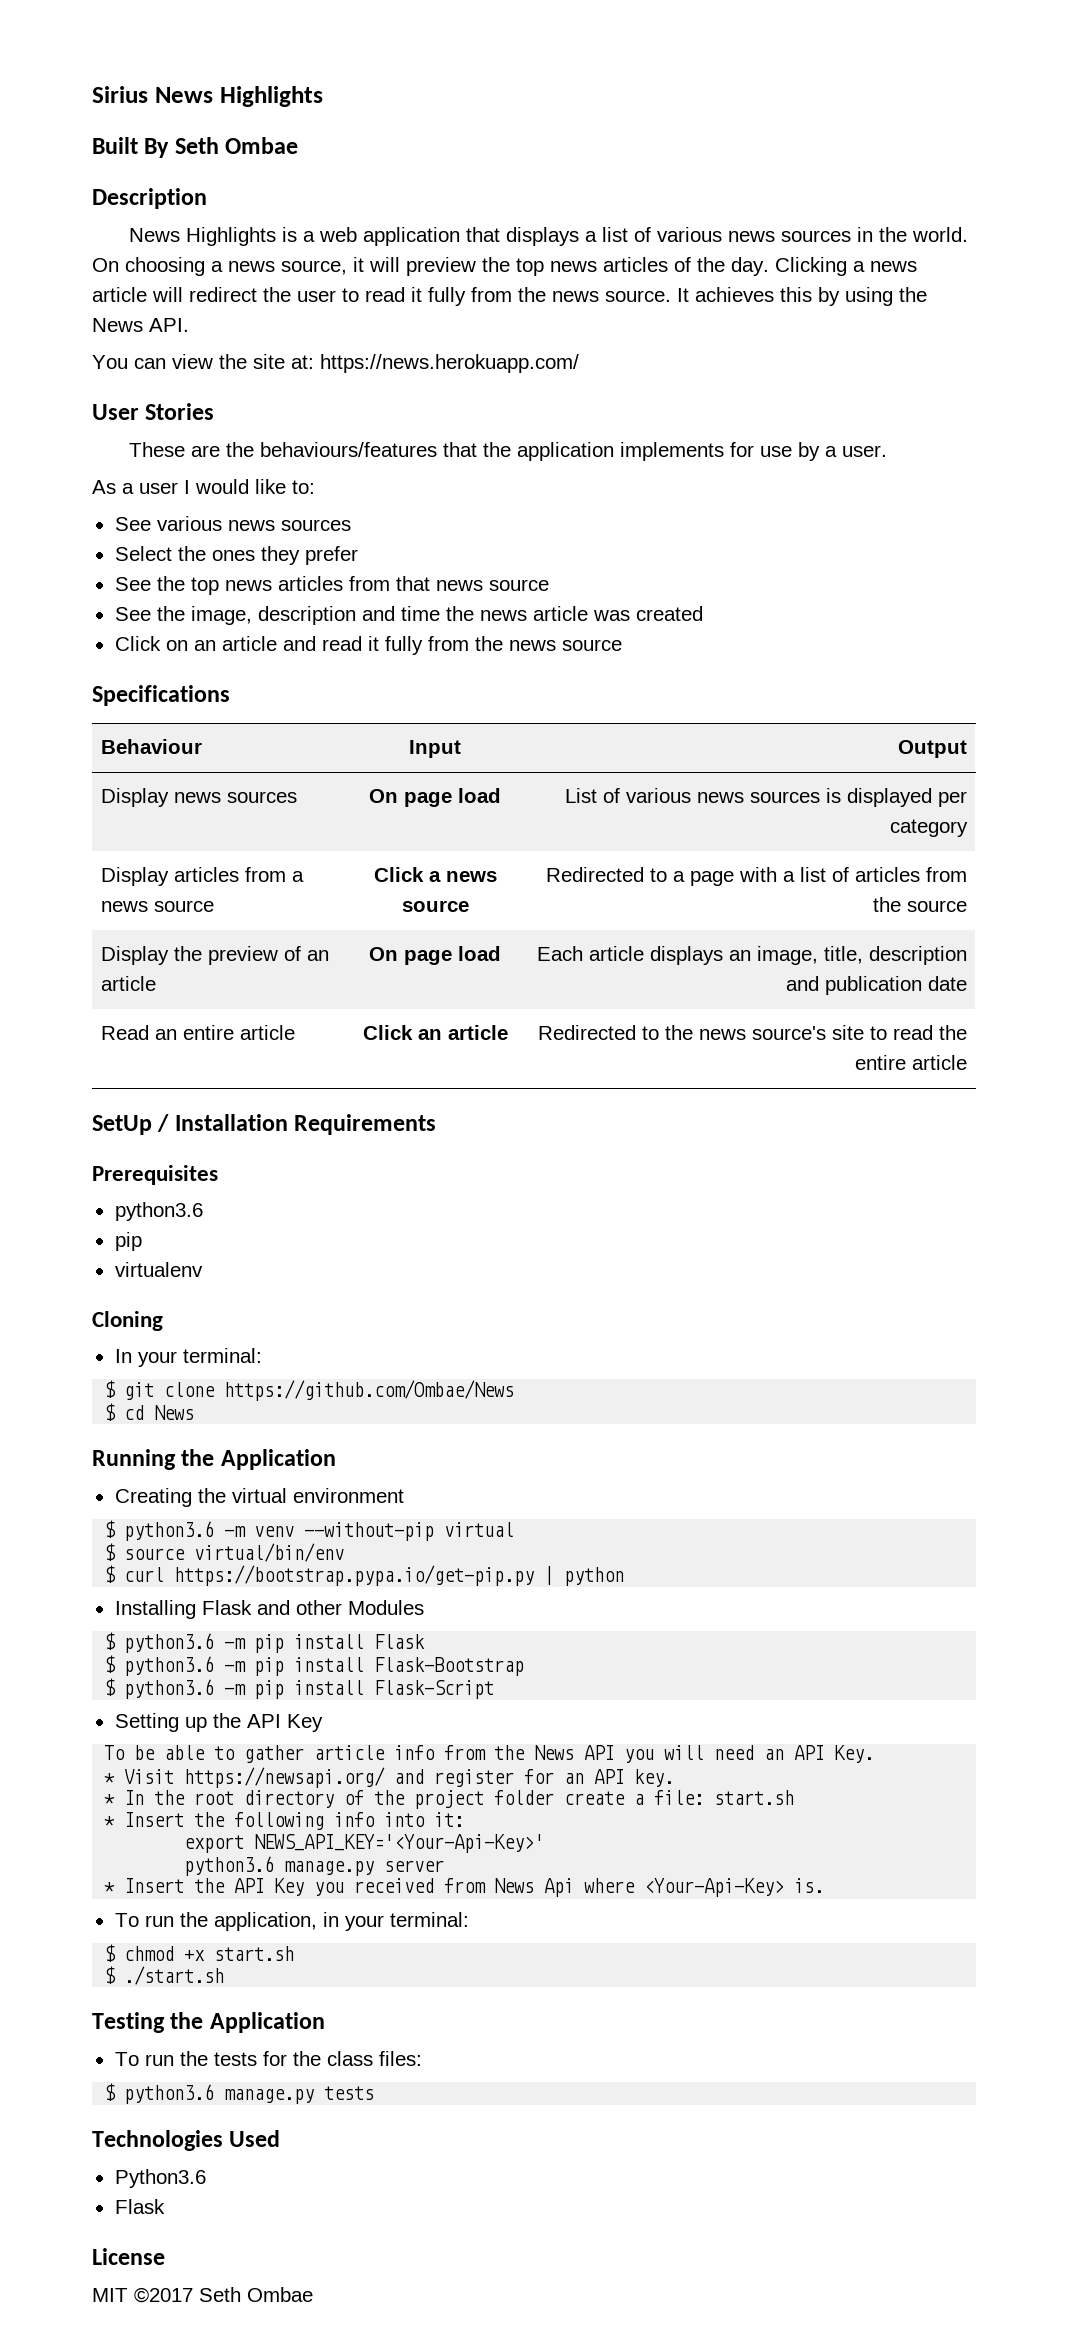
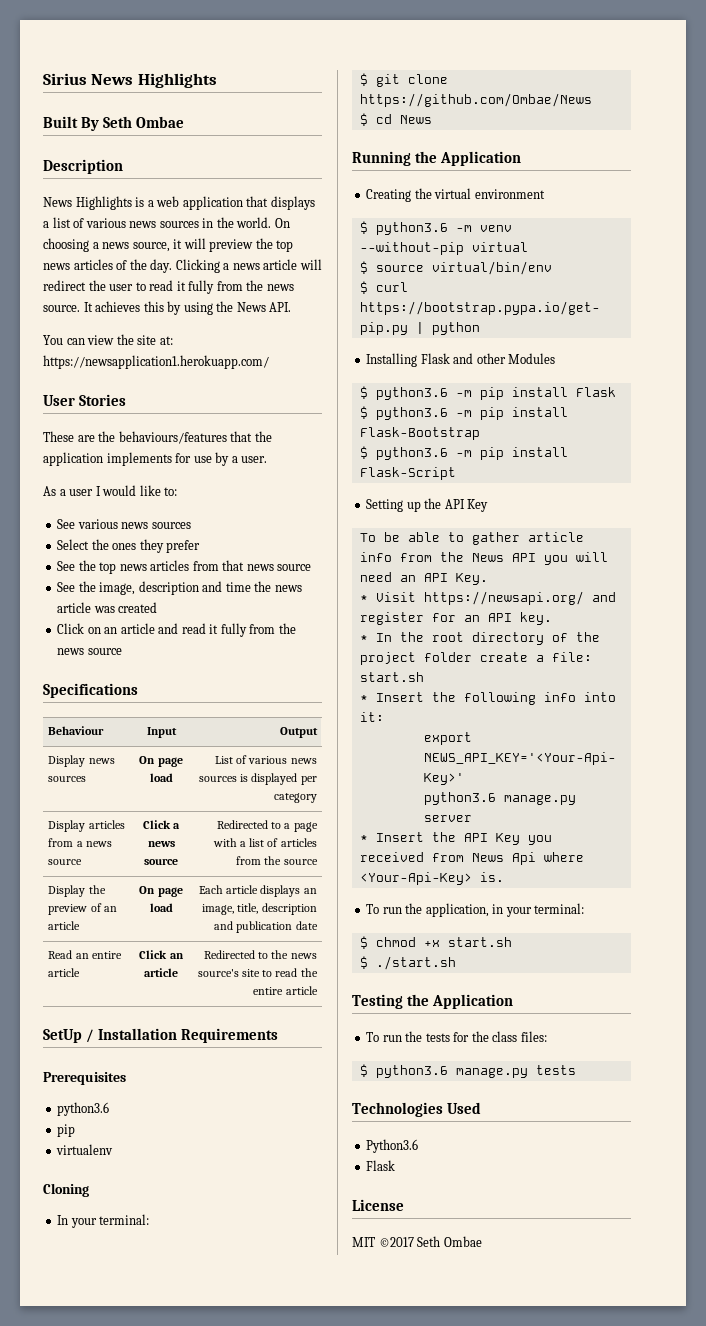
- You can view the site at: https://news.herokuapp.com/
+ You can view the site at: https://newsapplication1.herokuapp.com/

